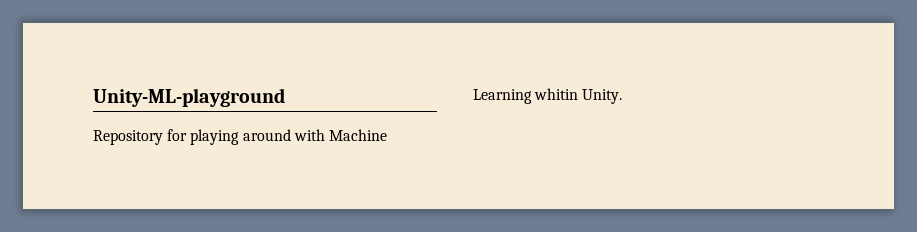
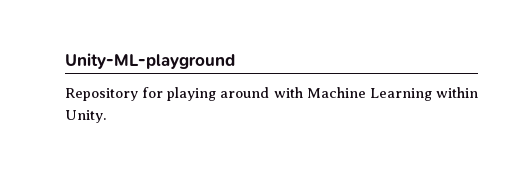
- Repository for playing around with Machine Learning whitin Unity.
+ Repository for playing around with Machine Learning within Unity.

